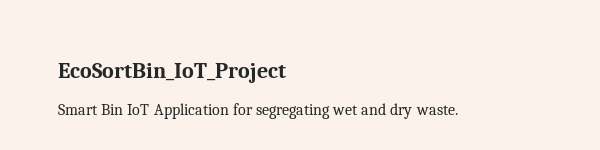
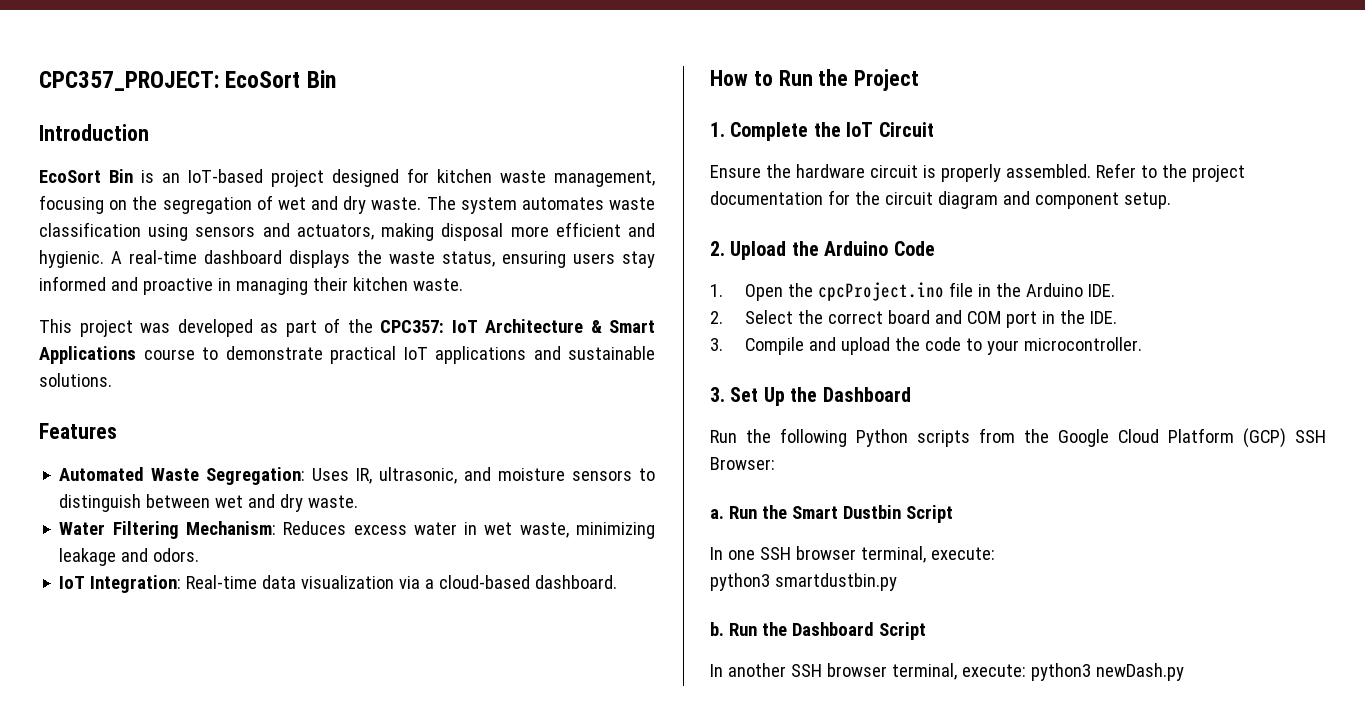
- EcoSortBin_IoT_Project
- Smart Bin IoT Application for segregating wet and dry waste.
+ CPC357_PROJECT: EcoSort Bin
+ Introduction
+ EcoSort Bin is an IoT-based project designed for kitchen waste management, focusing on the segregation of wet and dry waste. The system automates waste classification using sensors and actuators, making disposal more efficient and hygienic. A real-time dashboard displays the waste status, ensuring users stay informed and proactive in managing their kitchen waste.
+ This project was developed as part of the CPC357: IoT Architecture & Smart Applications course to demonstrate practical IoT applications and sustainable solutions.
+ Features
+ Automated Waste Segregation: Uses IR, ultrasonic, and moisture sensors to distinguish between wet and dry waste.
+ Water Filtering Mechanism: Reduces excess water in wet waste, minimizing leakage and odors.
+ IoT Integration: Real-time data visualization via a cloud-based dashboard.
+ How to Run the Project
+ 1. Complete the IoT Circuit
+ Ensure the hardware circuit is properly assembled. Refer to the project documentation for the circuit diagram and component setup.
+ 2. Upload the Arduino Code
+ 1. Open the cpcProject.ino file in the Arduino IDE.
+ 2. Select the correct board and COM port in the IDE.
+ 3. Compile and upload the code to your microcontroller.
+ 3. Set Up the Dashboard
+ Run the following Python scripts from the Google Cloud Platform (GCP) SSH Browser:
+ a. Run the Smart Dustbin Script
+ In one SSH browser terminal, execute:
+ python3 smartdustbin.py
+ b. Run the Dashboard Script
+ In another SSH browser terminal, execute: python3 newDash.py

